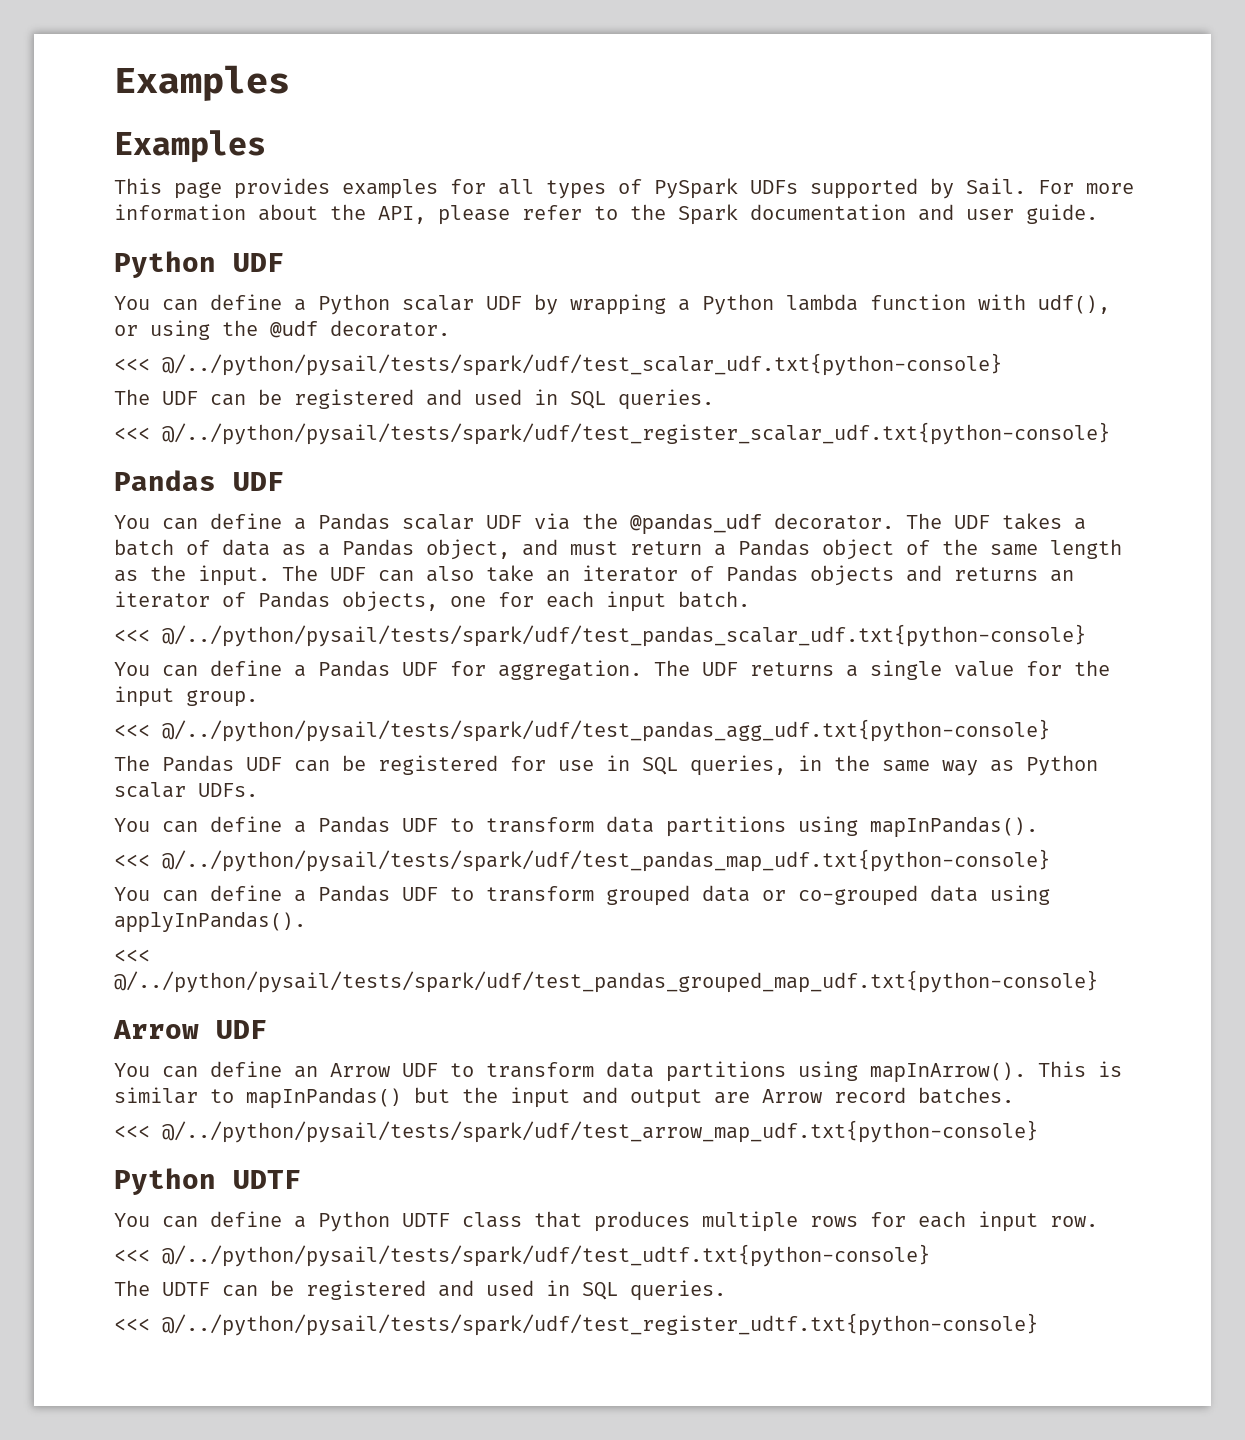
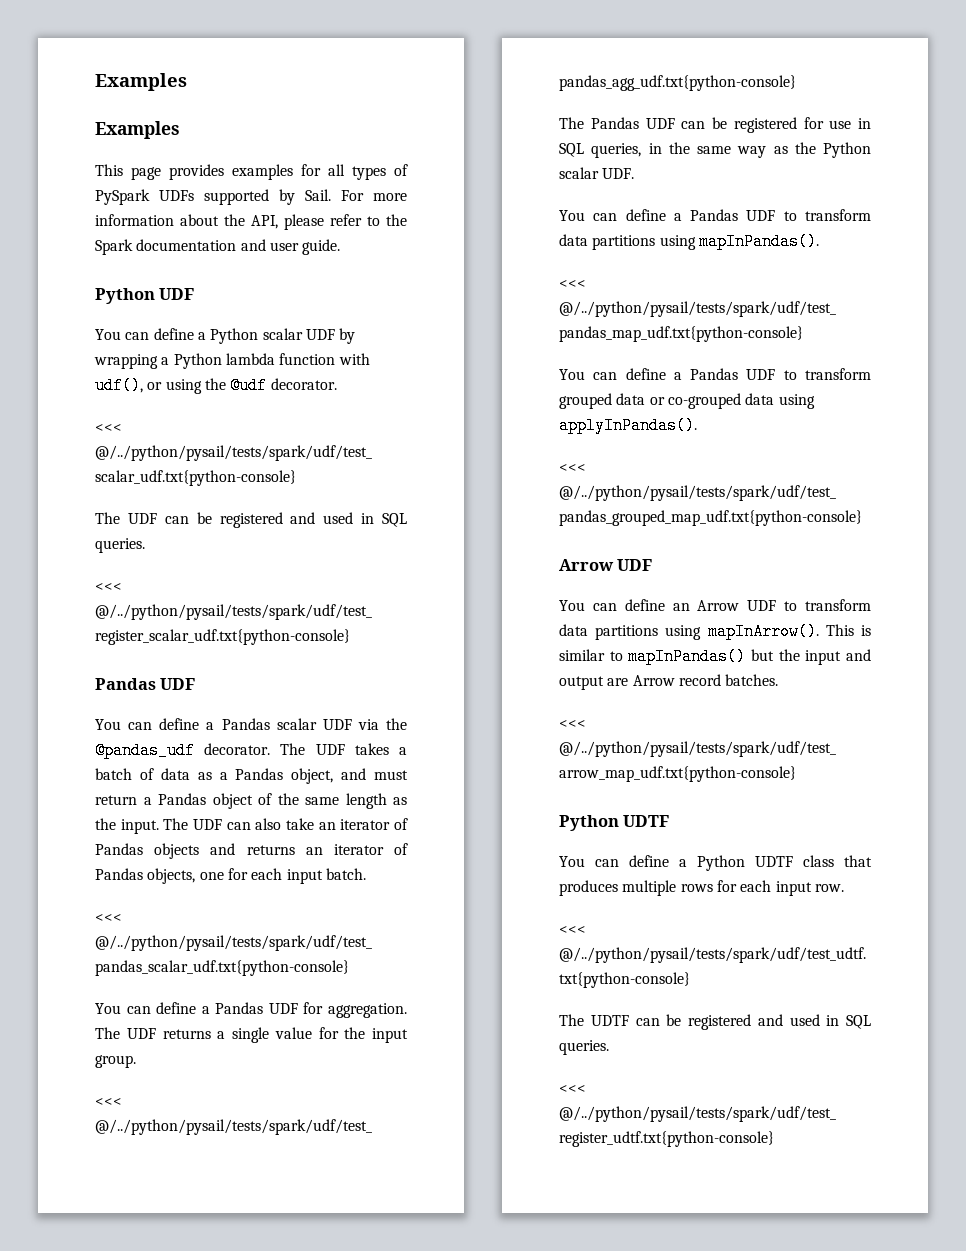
- The Pandas UDF can be registered for use in SQL queries, in the same way as Python scalar UDFs.
+ The Pandas UDF can be registered for use in SQL queries, in the same way as the Python scalar UDF.

